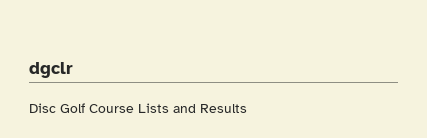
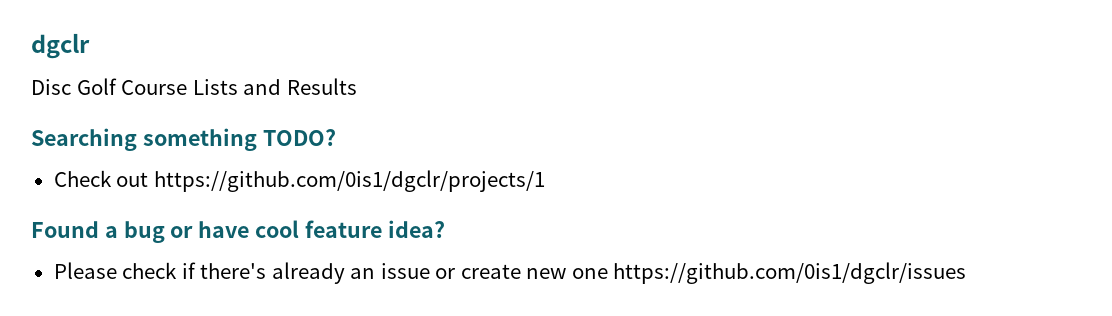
+ Searching something TODO?
+ Check out https://github.com/0is1/dgclr/projects/1
+ Found a bug or have cool feature idea?
+ Please check if there's already an issue or create new one https://github.com/0is1/dgclr/issues

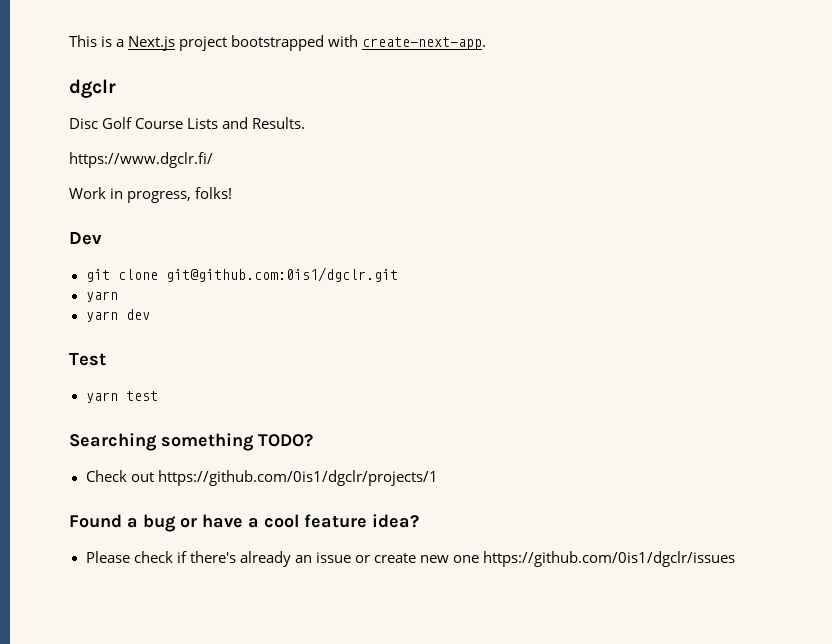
+ This is a Next.js project bootstrapped with create-next-app.
- Disc Golf Course Lists and Results
+ Disc Golf Course Lists and Results.
+ https://www.dgclr.fi/
+ Work in progress, folks!
+ Dev
+ git clone git@github.com:0is1/dgclr.git
+ yarn
+ yarn dev
+ Test
+ yarn test
- Found a bug or have cool feature idea?
+ Found a bug or have a cool feature idea?

